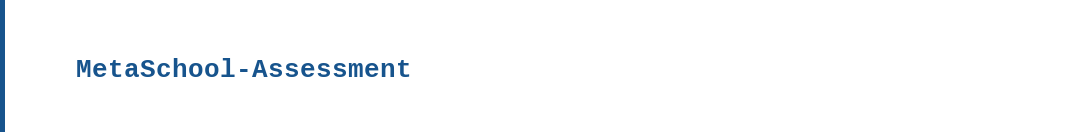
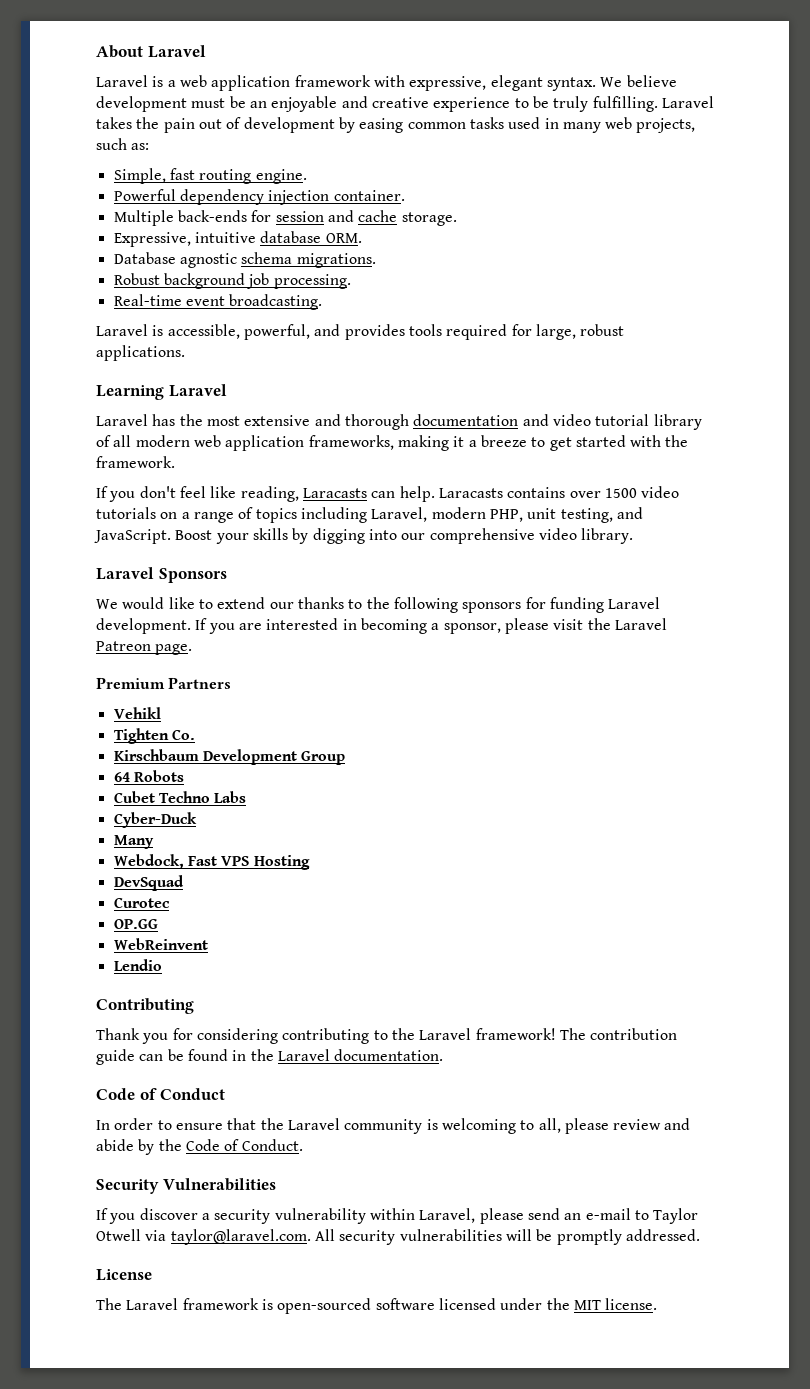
- MetaSchool-Assessment
+ About Laravel
+ Laravel is a web application framework with expressive, elegant syntax. We believe development must be an enjoyable and creative experience to be truly fulfilling. Laravel takes the pain out of development by easing common tasks used in many web projects, such as:
+ Simple, fast routing engine.
+ Powerful dependency injection container.
+ Multiple back-ends for session and cache storage.
+ Expressive, intuitive database ORM.
+ Database agnostic schema migrations.
+ Robust background job processing.
+ Real-time event broadcasting.
+ Laravel is accessible, powerful, and provides tools required for large, robust applications.
+ Learning Laravel
+ Laravel has the most extensive and thorough documentation and video tutorial library of all modern web application frameworks, making it a breeze to get started with the framework.
+ If you don't feel like reading, Laracasts can help. Laracasts contains over 1500 video tutorials on a range of topics including Laravel, modern PHP, unit testing, and JavaScript. Boost your skills by digging into our comprehensive video library.
+ Laravel Sponsors
+ We would like to extend our thanks to the following sponsors for funding Laravel development. If you are interested in becoming a sponsor, please visit the Laravel Patreon page.
+ Premium Partners
+ Vehikl
+ Tighten Co.
+ Kirschbaum Development Group
+ 64 Robots
+ Cubet Techno Labs
+ Cyber-Duck
+ Many
+ Webdock, Fast VPS Hosting
+ DevSquad
+ Curotec
+ OP.GG
+ WebReinvent
+ Lendio
+ Contributing
+ Thank you for considering contributing to the Laravel framework! The contribution guide can be found in the Laravel documentation.
+ Code of Conduct
+ In order to ensure that the Laravel community is welcoming to all, please review and abide by the Code of Conduct.
+ Security Vulnerabilities
+ If you discover a security vulnerability within Laravel, please send an e-mail to Taylor Otwell via taylor@laravel.com. All security vulnerabilities will be promptly addressed.
+ License
+ The Laravel framework is open-sourced software licensed under the MIT license.

